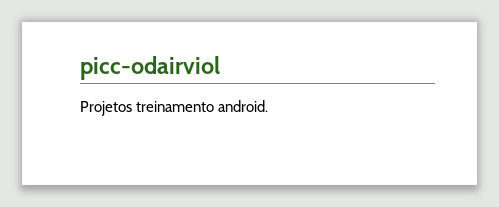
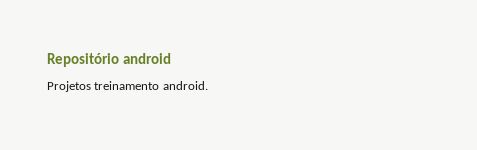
- picc-odairviol
+ Repositório android

